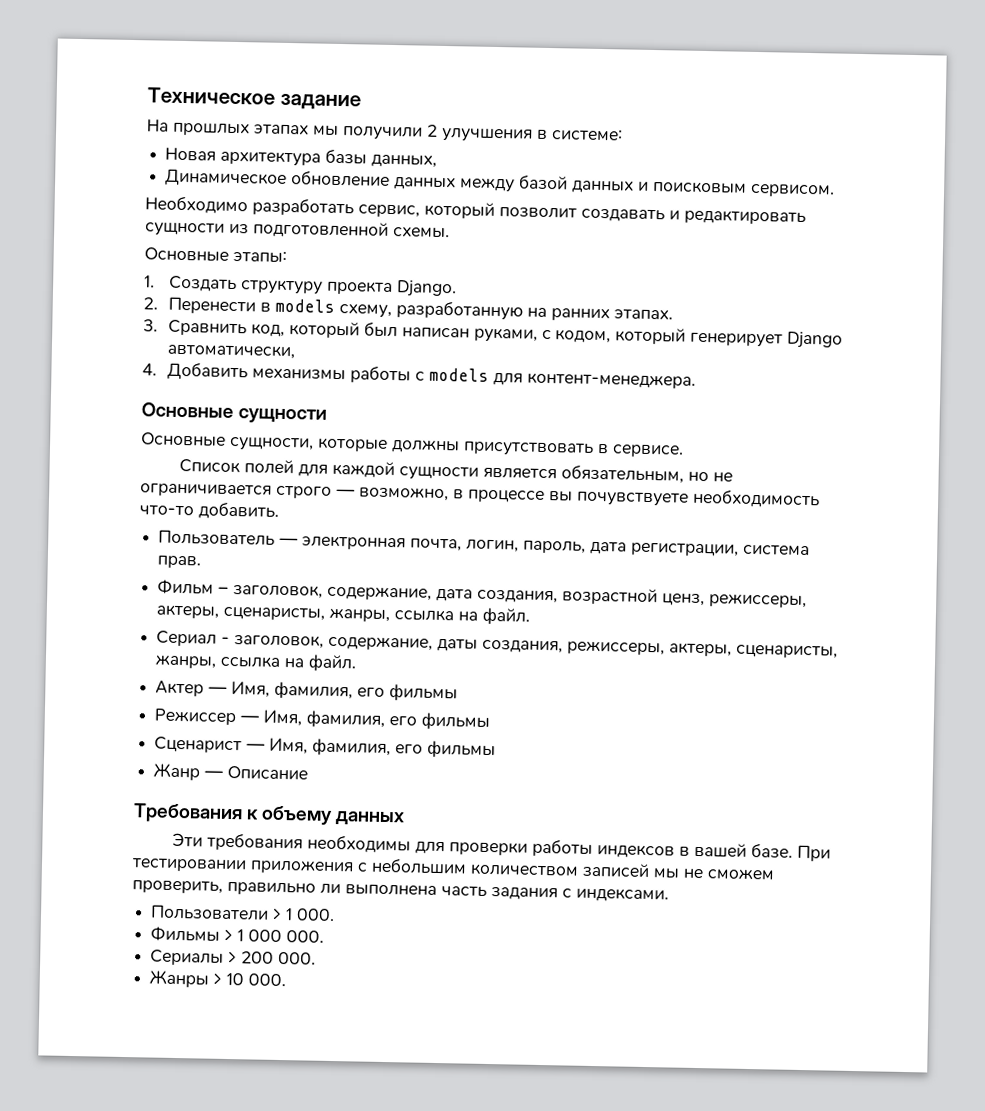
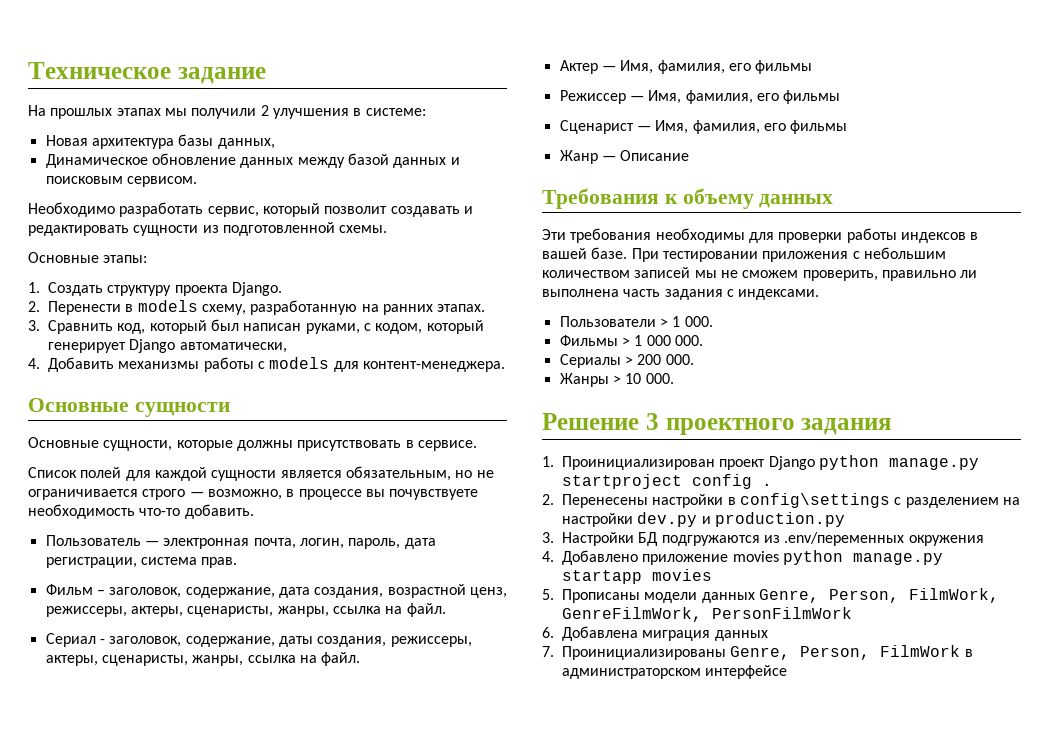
+ Решение 3 проектного задания
+ 1. Проинициализирован проект Django python manage.py startproject config .
+ 2. Перенесены настройки в config\settings с разделением на настройки dev.py и production.py
+ 3. Настройки БД подгружаются из .env/переменных окружения
+ 4. Добавлено приложение movies python manage.py startapp movies
+ 5. Прописаны модели данных Genre, Person, FilmWork, GenreFilmWork, PersonFilmWork
+ 6. Добавлена миграция данных
+ 7. Проинициализированы Genre, Person, FilmWork в администраторском интерфейсе

